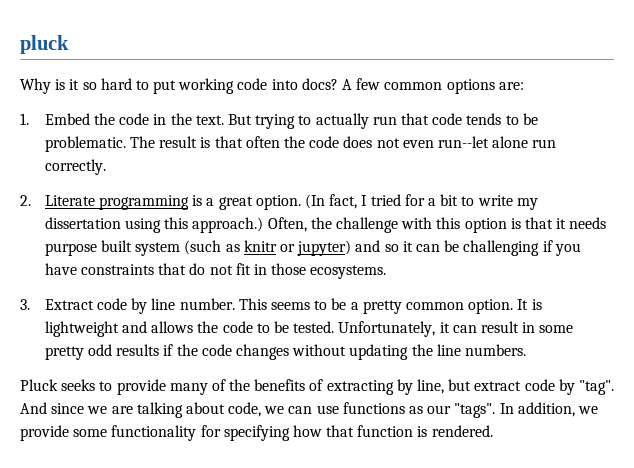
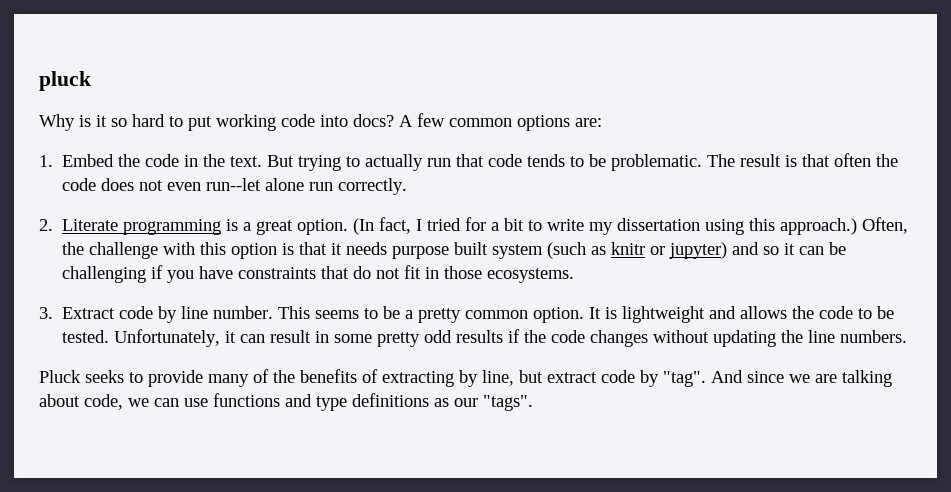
- And since we are talking about code, we can use functions as our "tags". In addition, we provide some functionality for specifying how that function is rendered.
+ And since we are talking about code, we can use functions and type definitions as our "tags".

